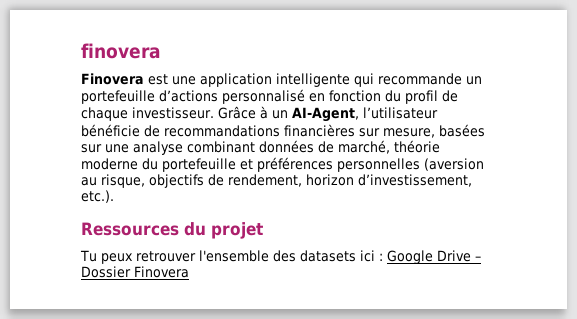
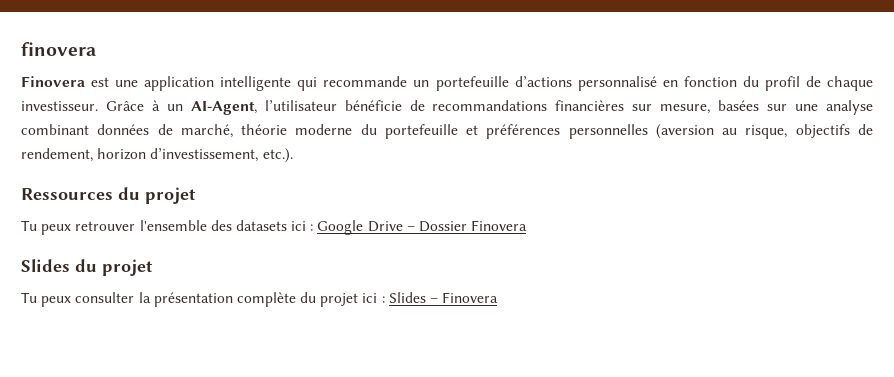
+ Slides du projet
+ Tu peux consulter la présentation complète du projet ici : Slides – Finovera

